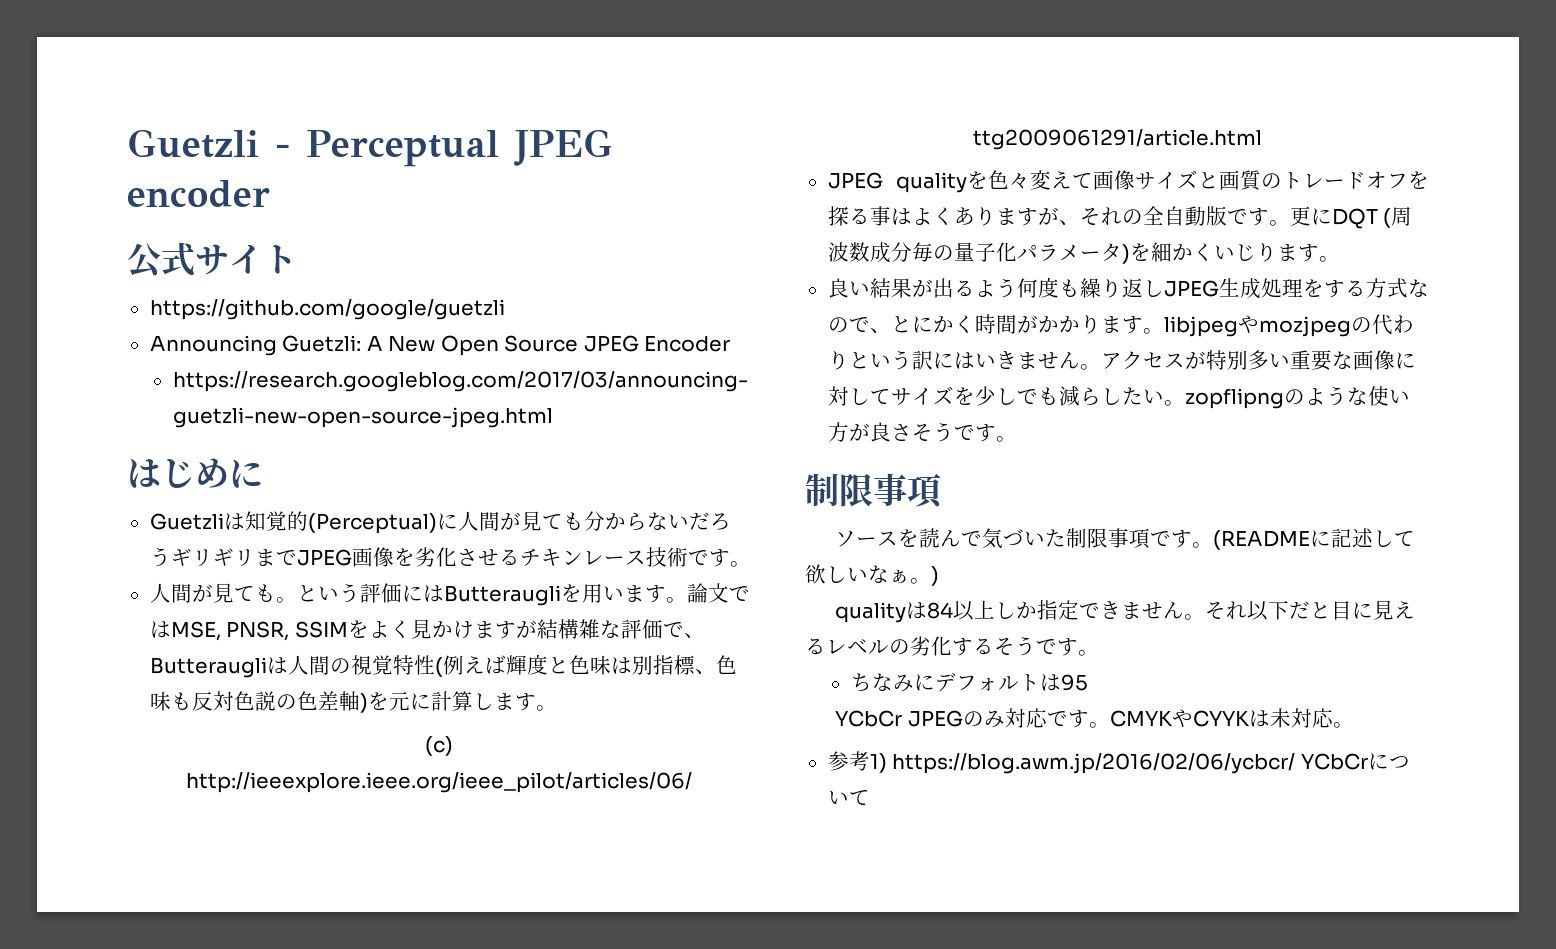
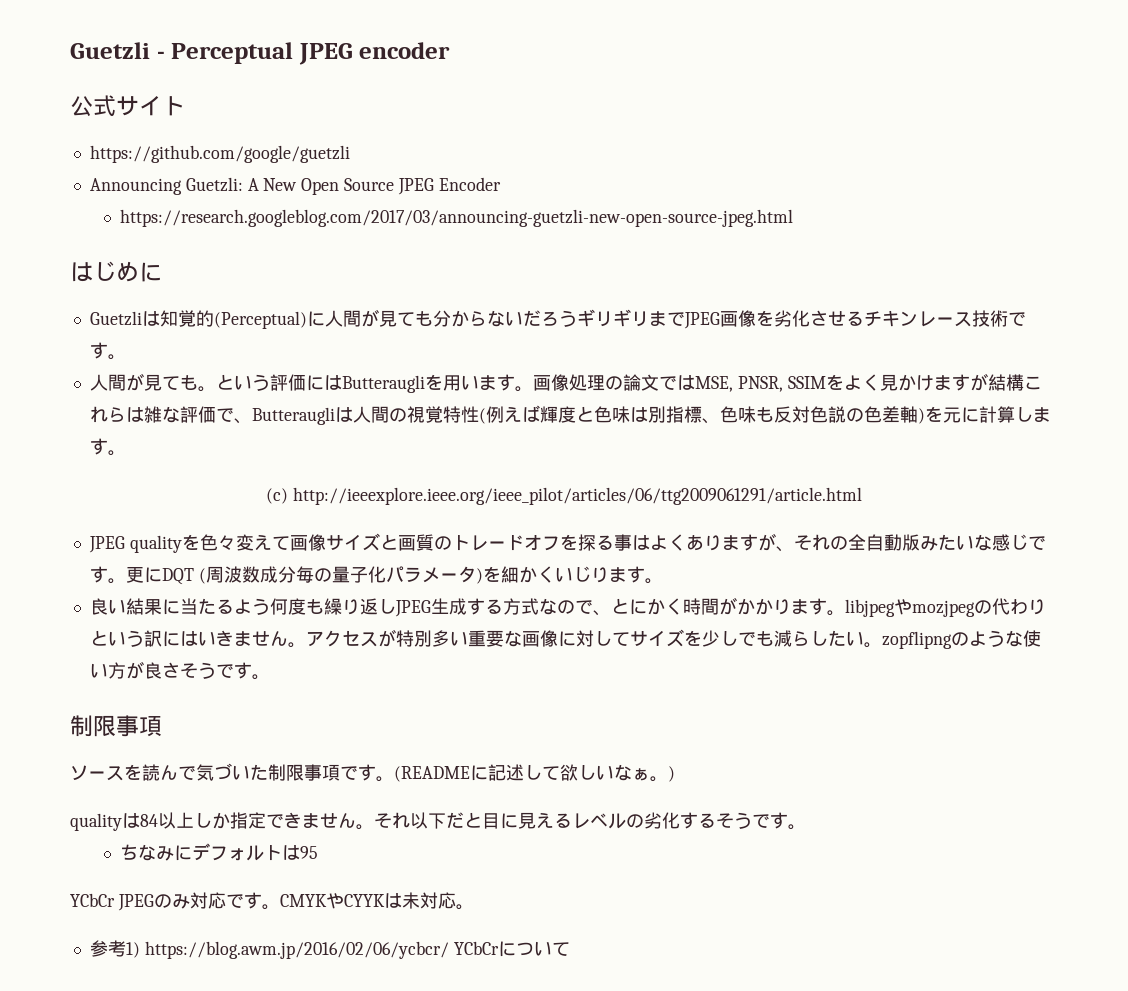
- 論文ではMSE, PNSR, SSIMをよく見かけますが結構雑な評価で、Butteraugliは人間の視覚特性(例えば輝度と色味は別指標、色味も反対色説の色差軸)を元に計算します。
+ 画像処理の論文ではMSE, PNSR, SSIMをよく見かけますが結構これらは雑な評価で、Butteraugliは人間の視覚特性(例えば輝度と色味は別指標、色味も反対色説の色差軸)を元に計算します。
- JPEG qualityを色々変えて画像サイズと画質のトレードオフを探る事はよくありますが、それの全自動版です。
+ JPEG qualityを色々変えて画像サイズと画質のトレードオフを探る事はよくありますが、それの全自動版みたいな感じです。
- 良い結果が出るよう何度も繰り返しJPEG生成処理をする方式なので、とにかく時間がかかります。libjpegやmozjpegの代わりという訳にはいきません。
+ 良い結果に当たるよう何度も繰り返しJPEG生成する方式なので、とにかく時間がかかります。libjpegやmozjpegの代わりという訳にはいきません。

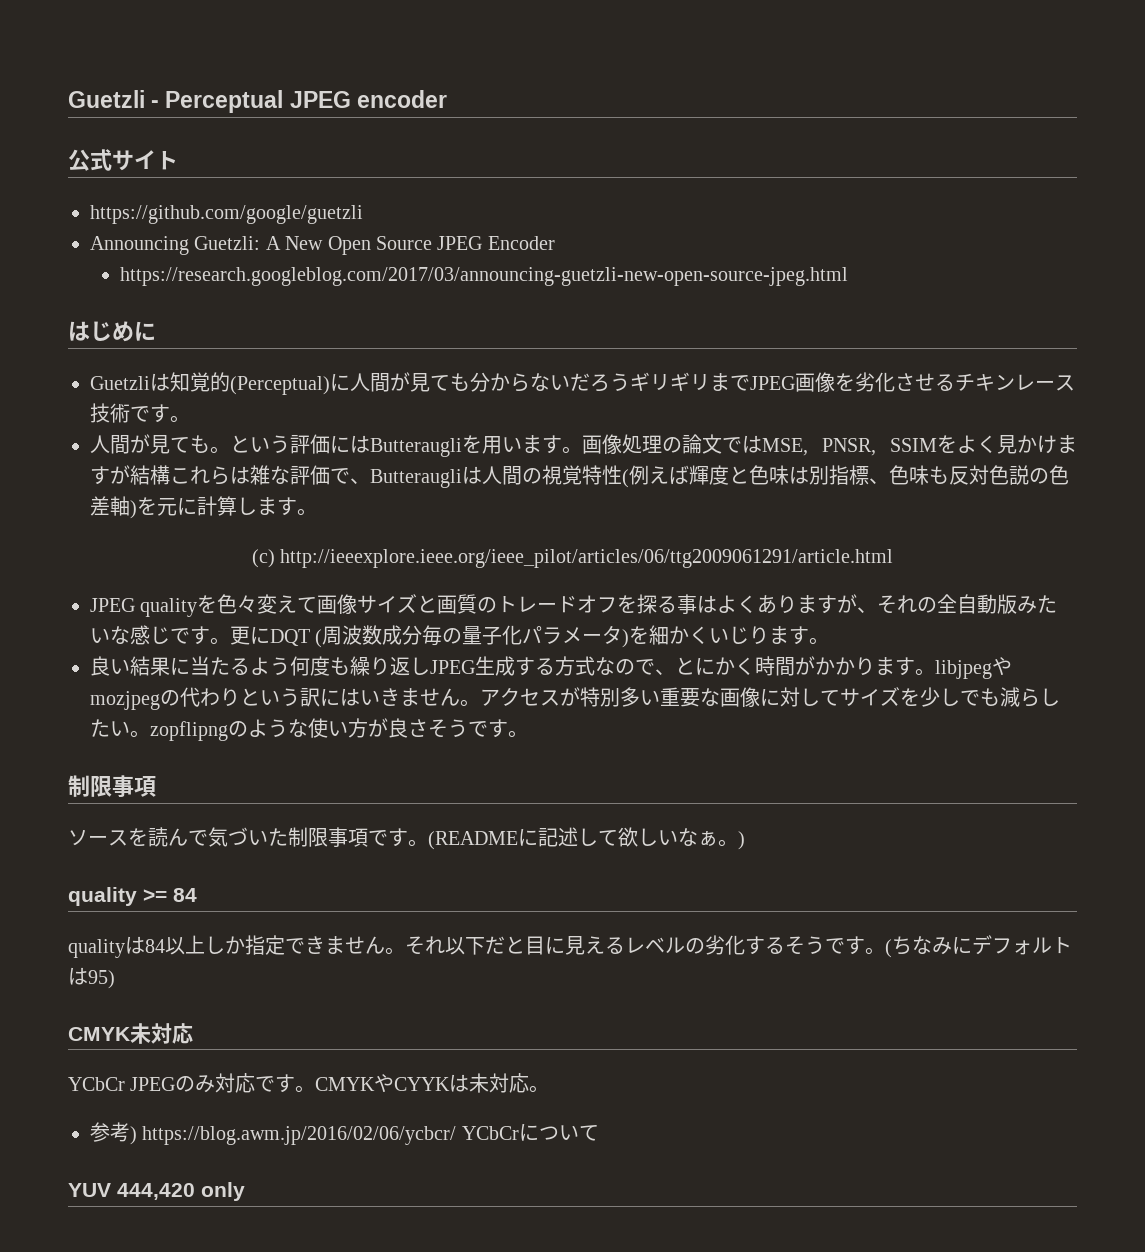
+ quality >= 84
- それ以下だと目に見えるレベルの劣化するそうです。
- ちなみにデフォルトは95
+ それ以下だと目に見えるレベルの劣化するそうです。(ちなみにデフォルトは95)
+ CMYK未対応
- 参考1) https://blog.awm.jp/2016/02/06/ycbcr/ YCbCrについて
+ 参考) https://blog.awm.jp/2016/02/06/ycbcr/ YCbCrについて
+ YUV 444,420 only

